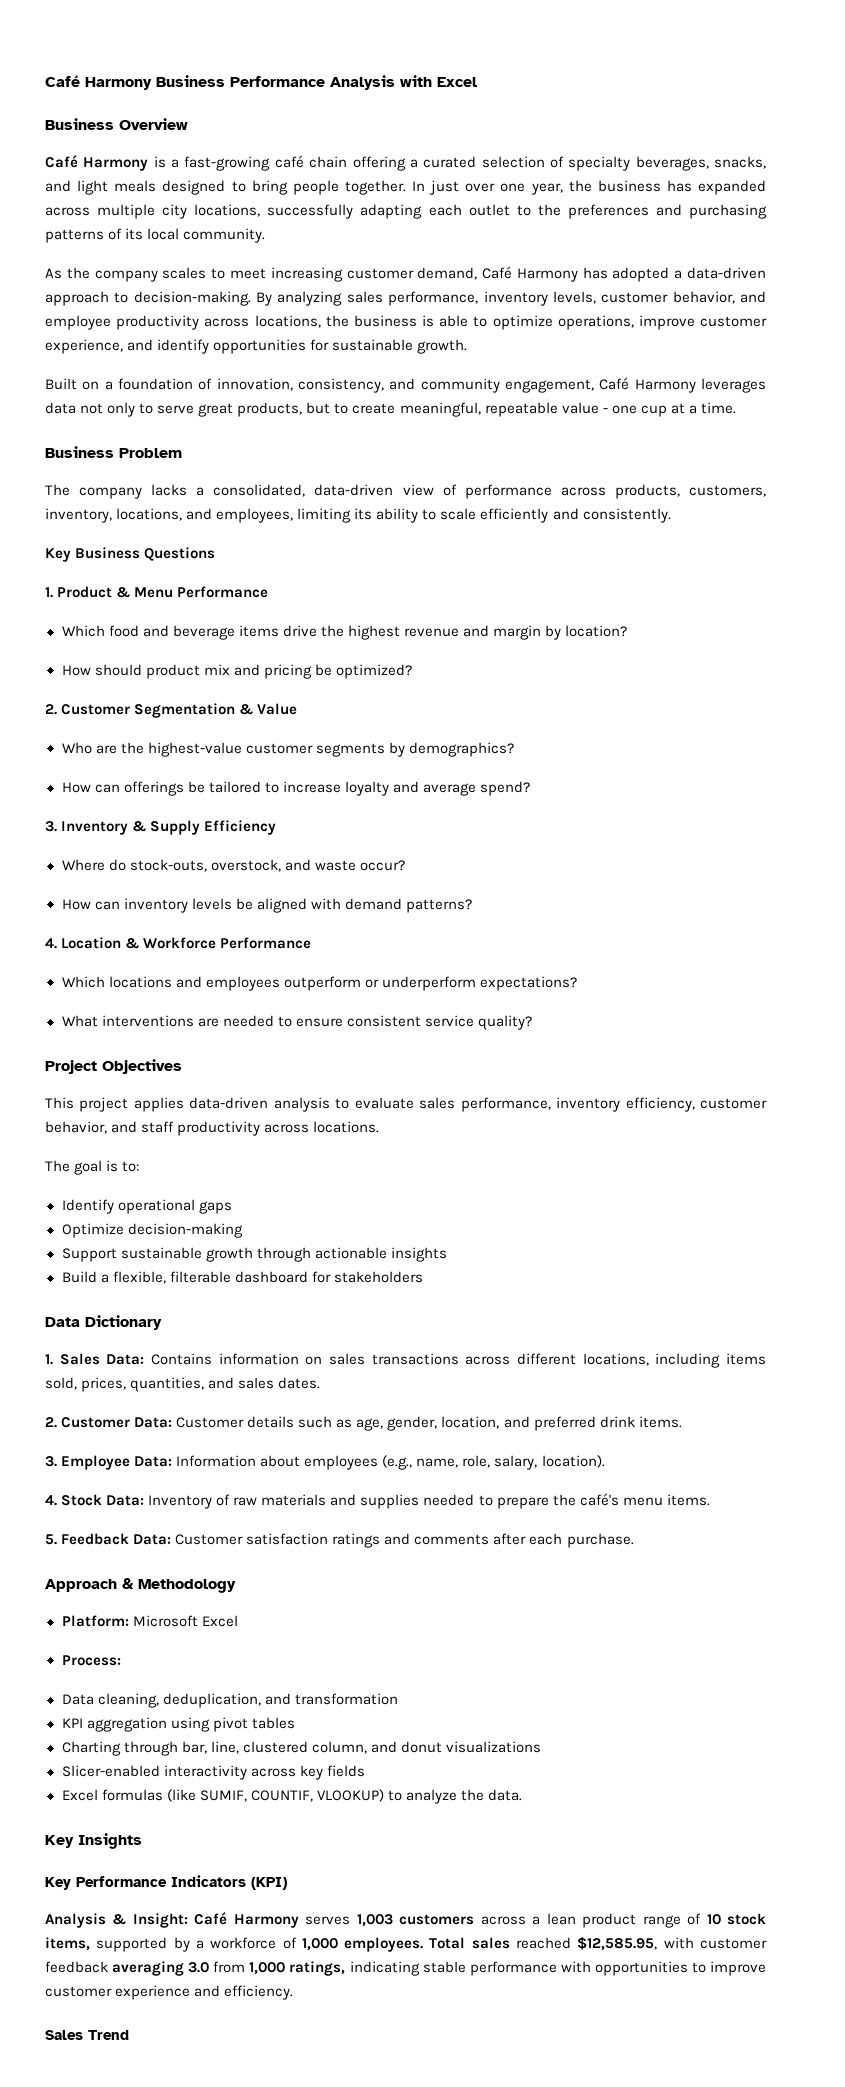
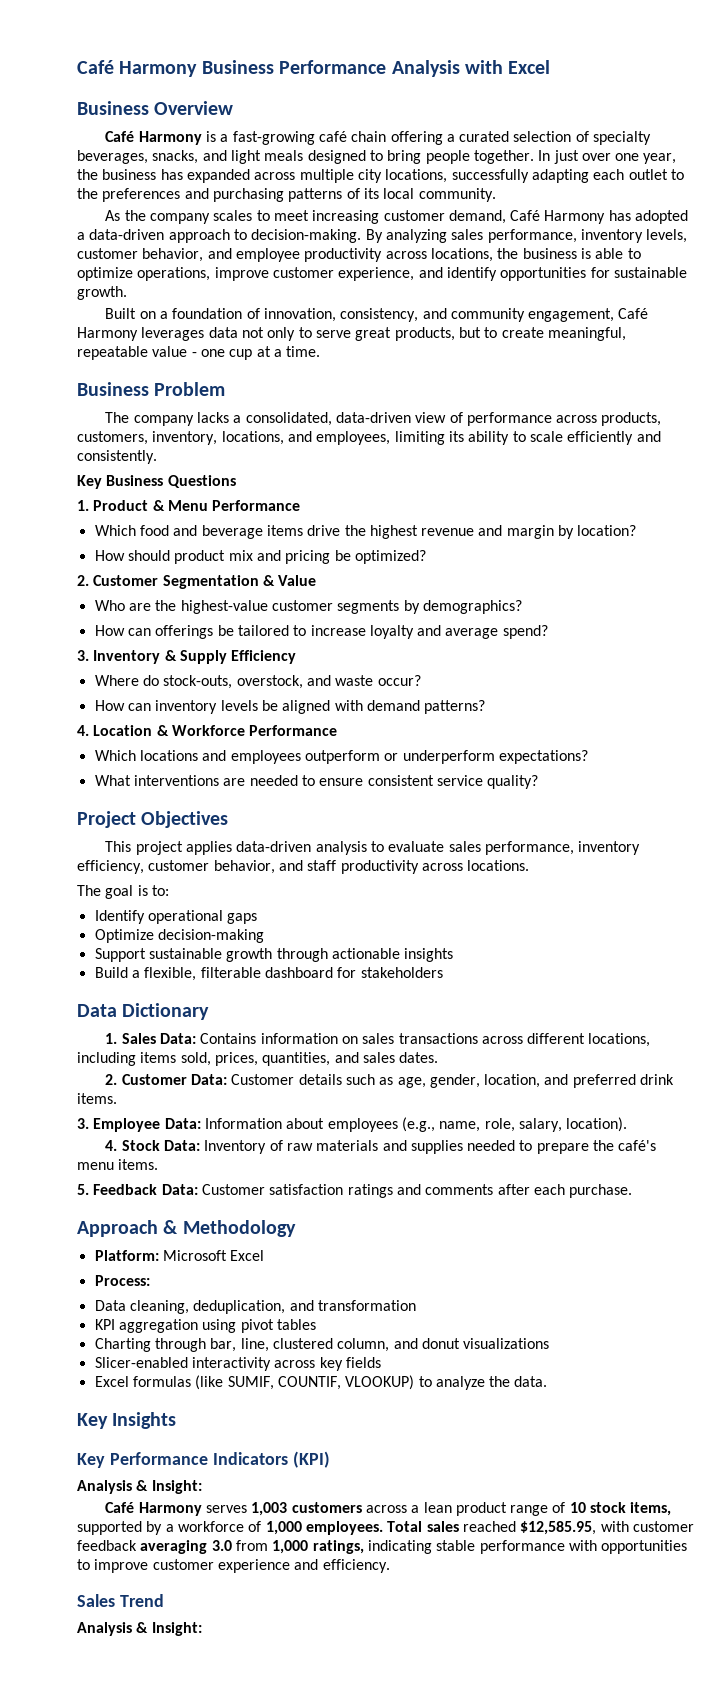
  Key Performance Indicators (KPI)
- Analysis & Insight: Café Harmony serves 1,003 customers across a lean product range of 10 stock items, supported by a workforce of 1,000 employees.
+ Analysis & Insight:
+ Café Harmony serves 1,003 customers across a lean product range of 10 stock items, supported by a workforce of 1,000 employees.
  Sales Trend
+ Analysis & Insight:

